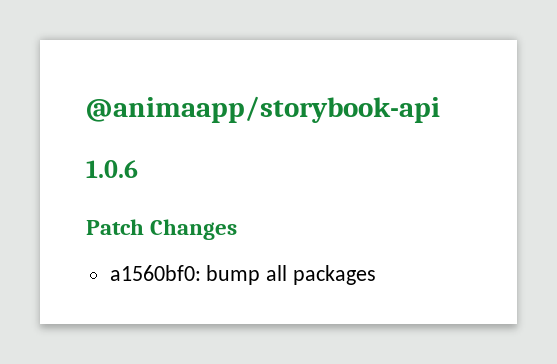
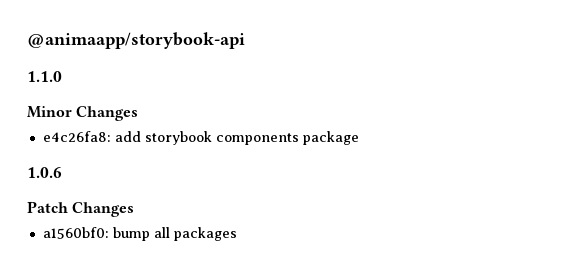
+ 1.1.0
+ Minor Changes
+ e4c26fa8: add storybook components package

